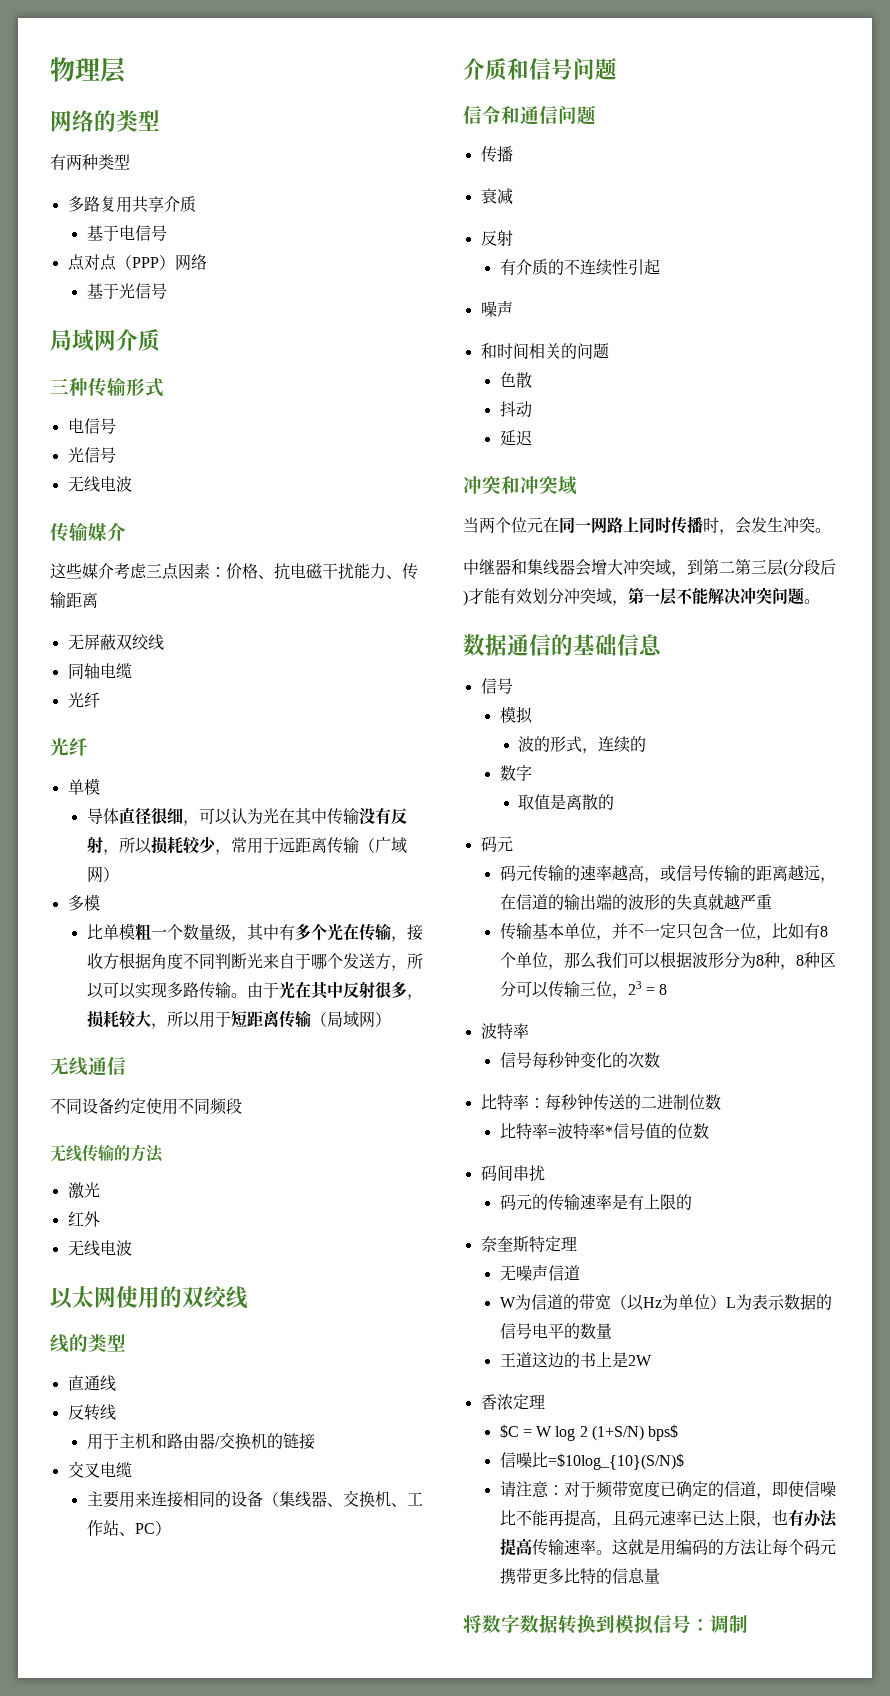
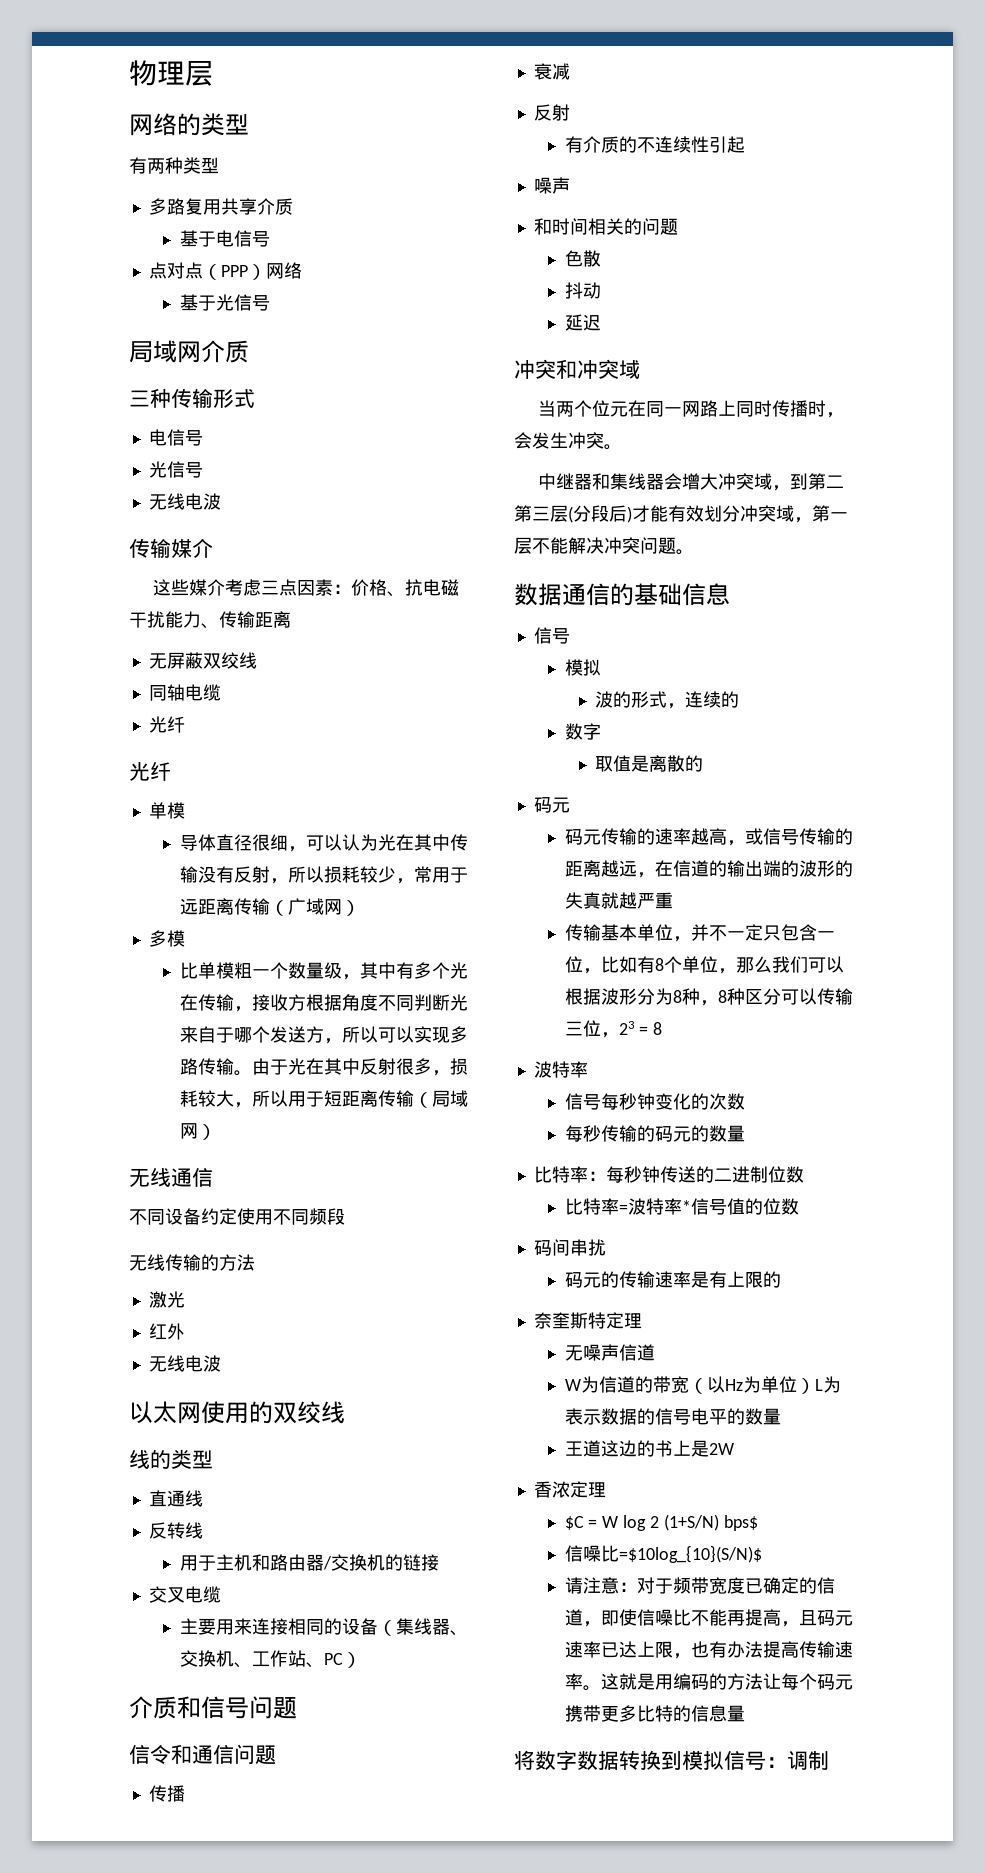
+ 每秒传输的码元的数量

